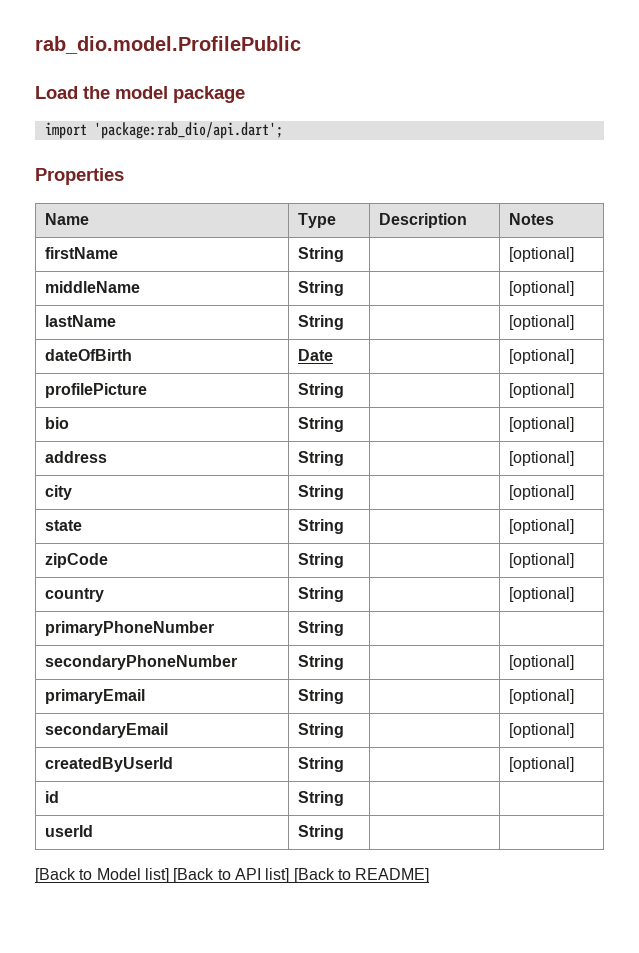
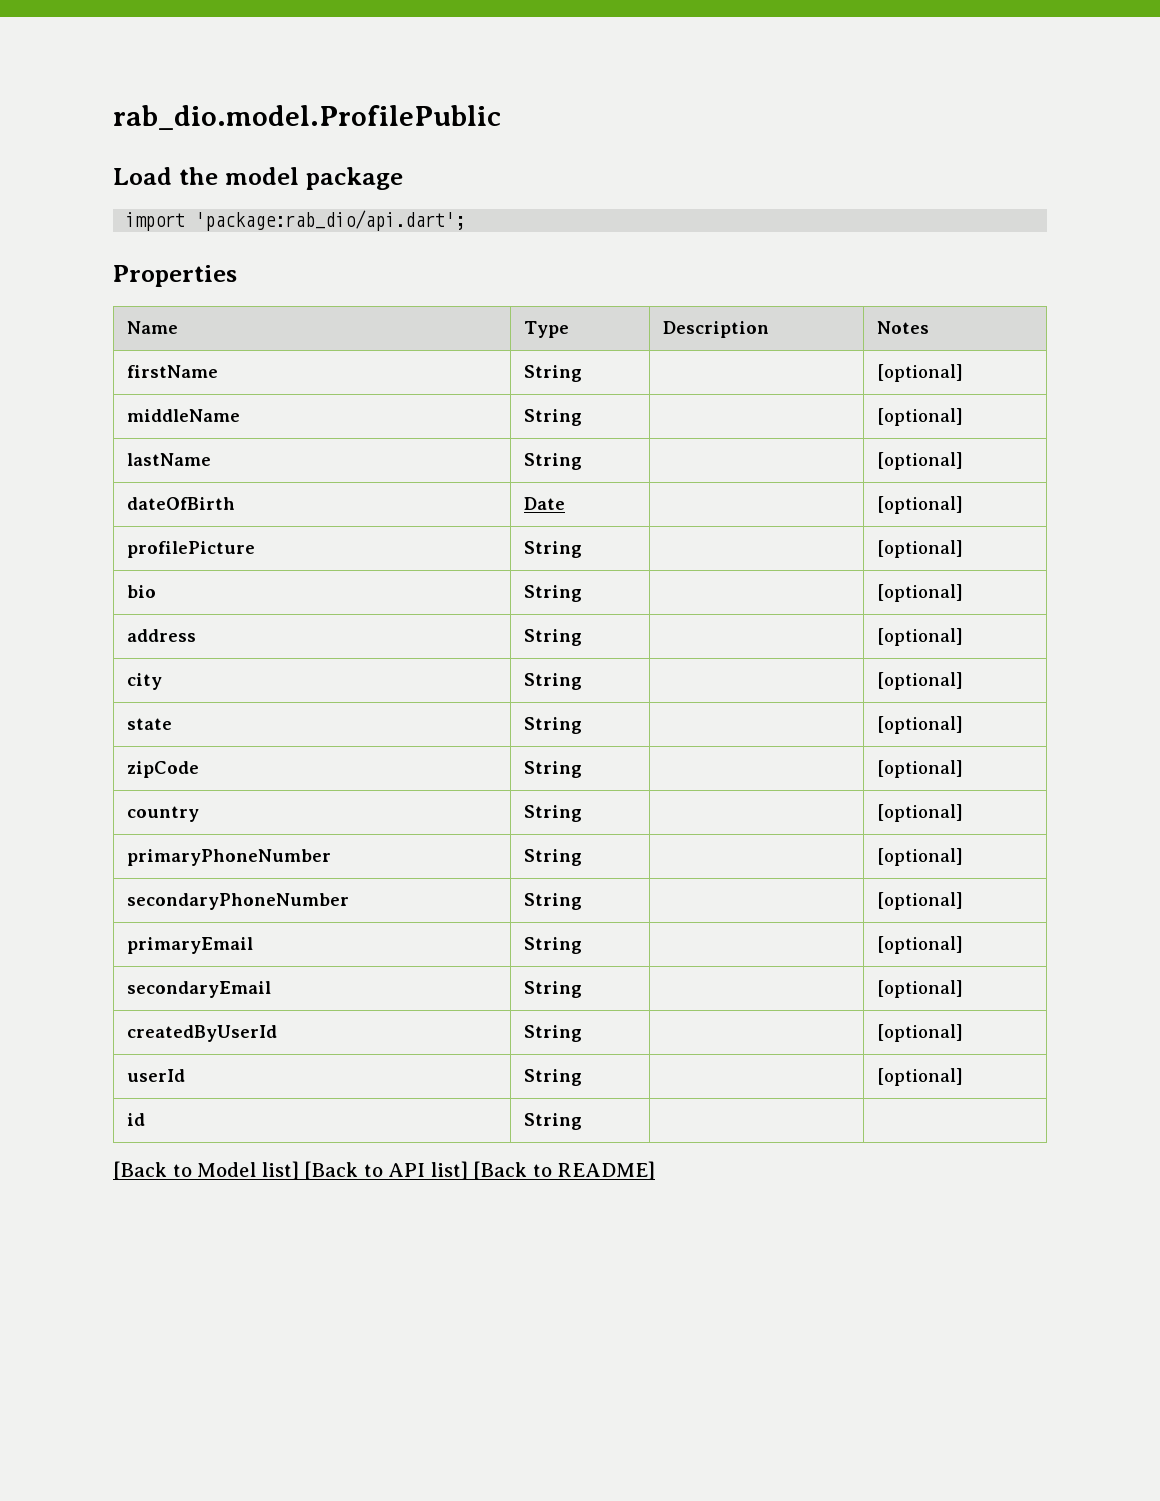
- primaryPhoneNumber | String | |
+ primaryPhoneNumber | String | | [optional]
+ userId | String | | [optional]
  id | String | |
- userId | String | |

